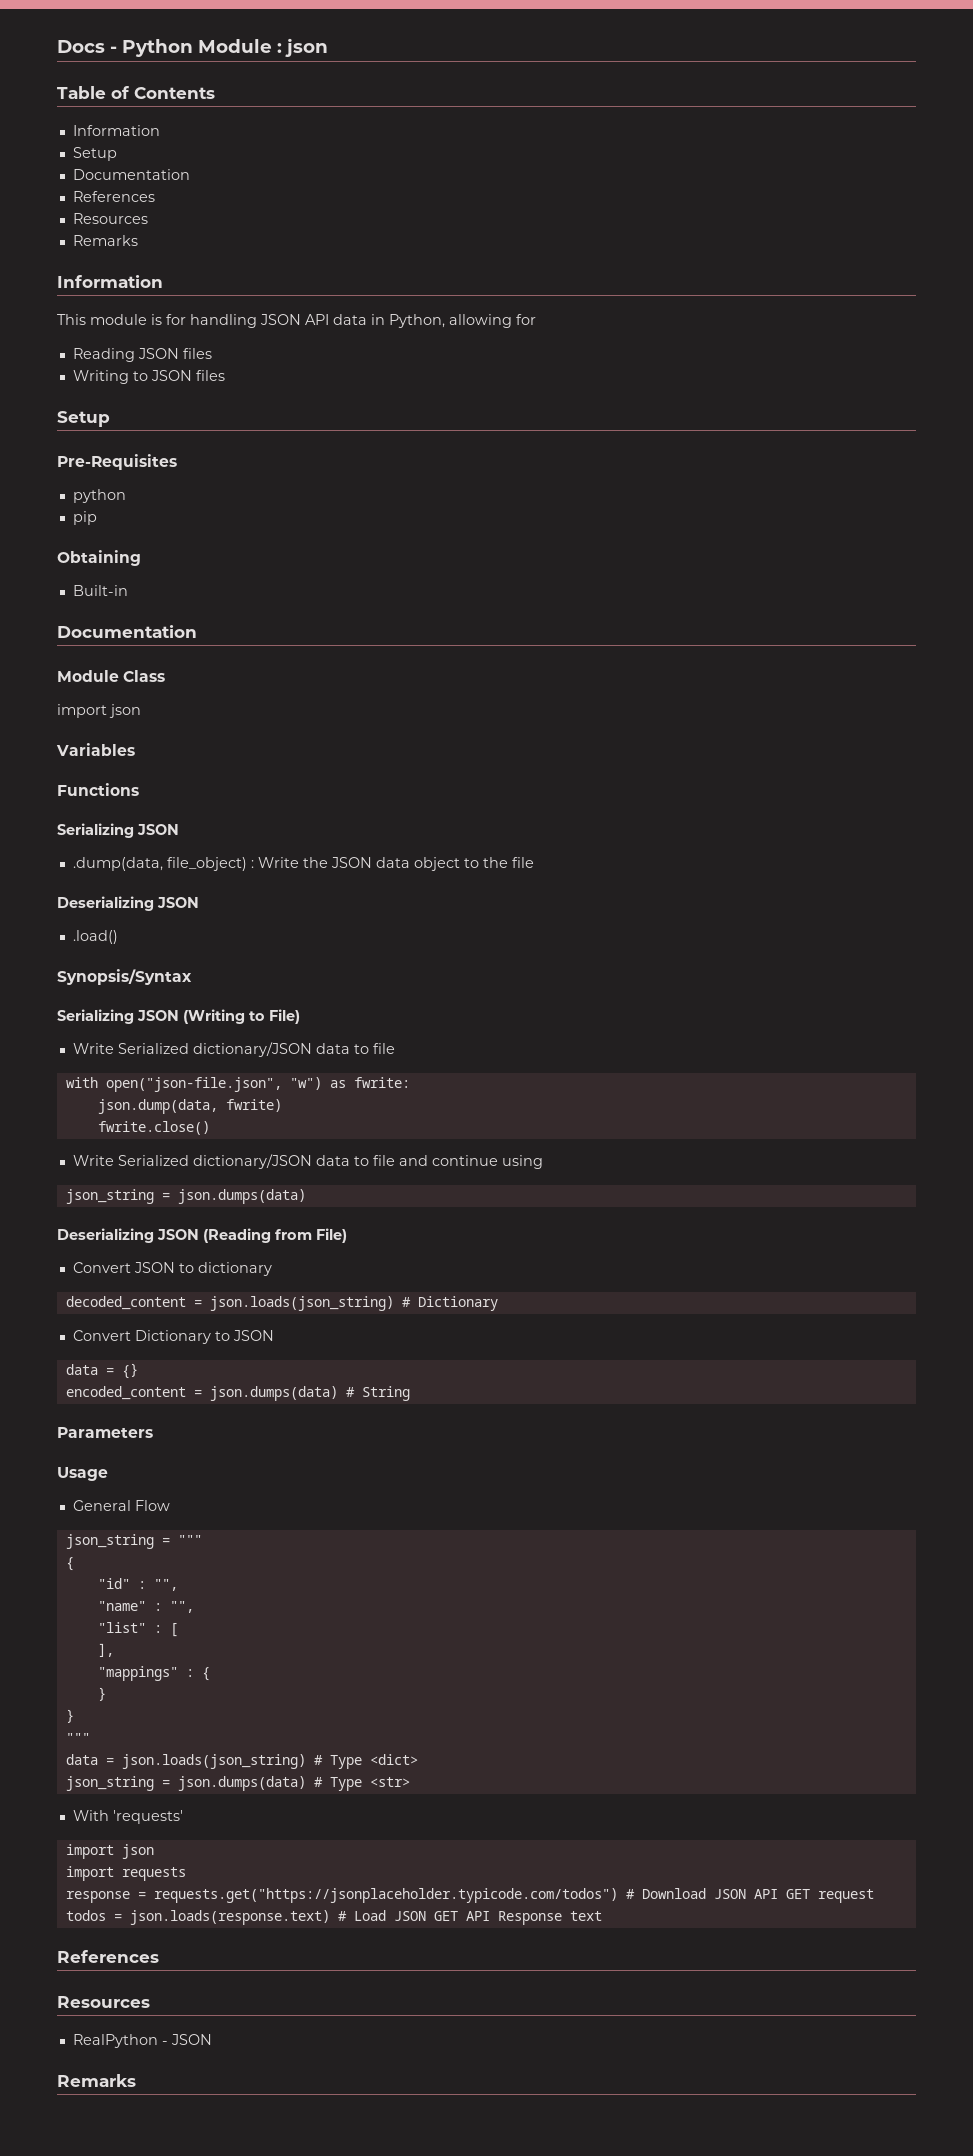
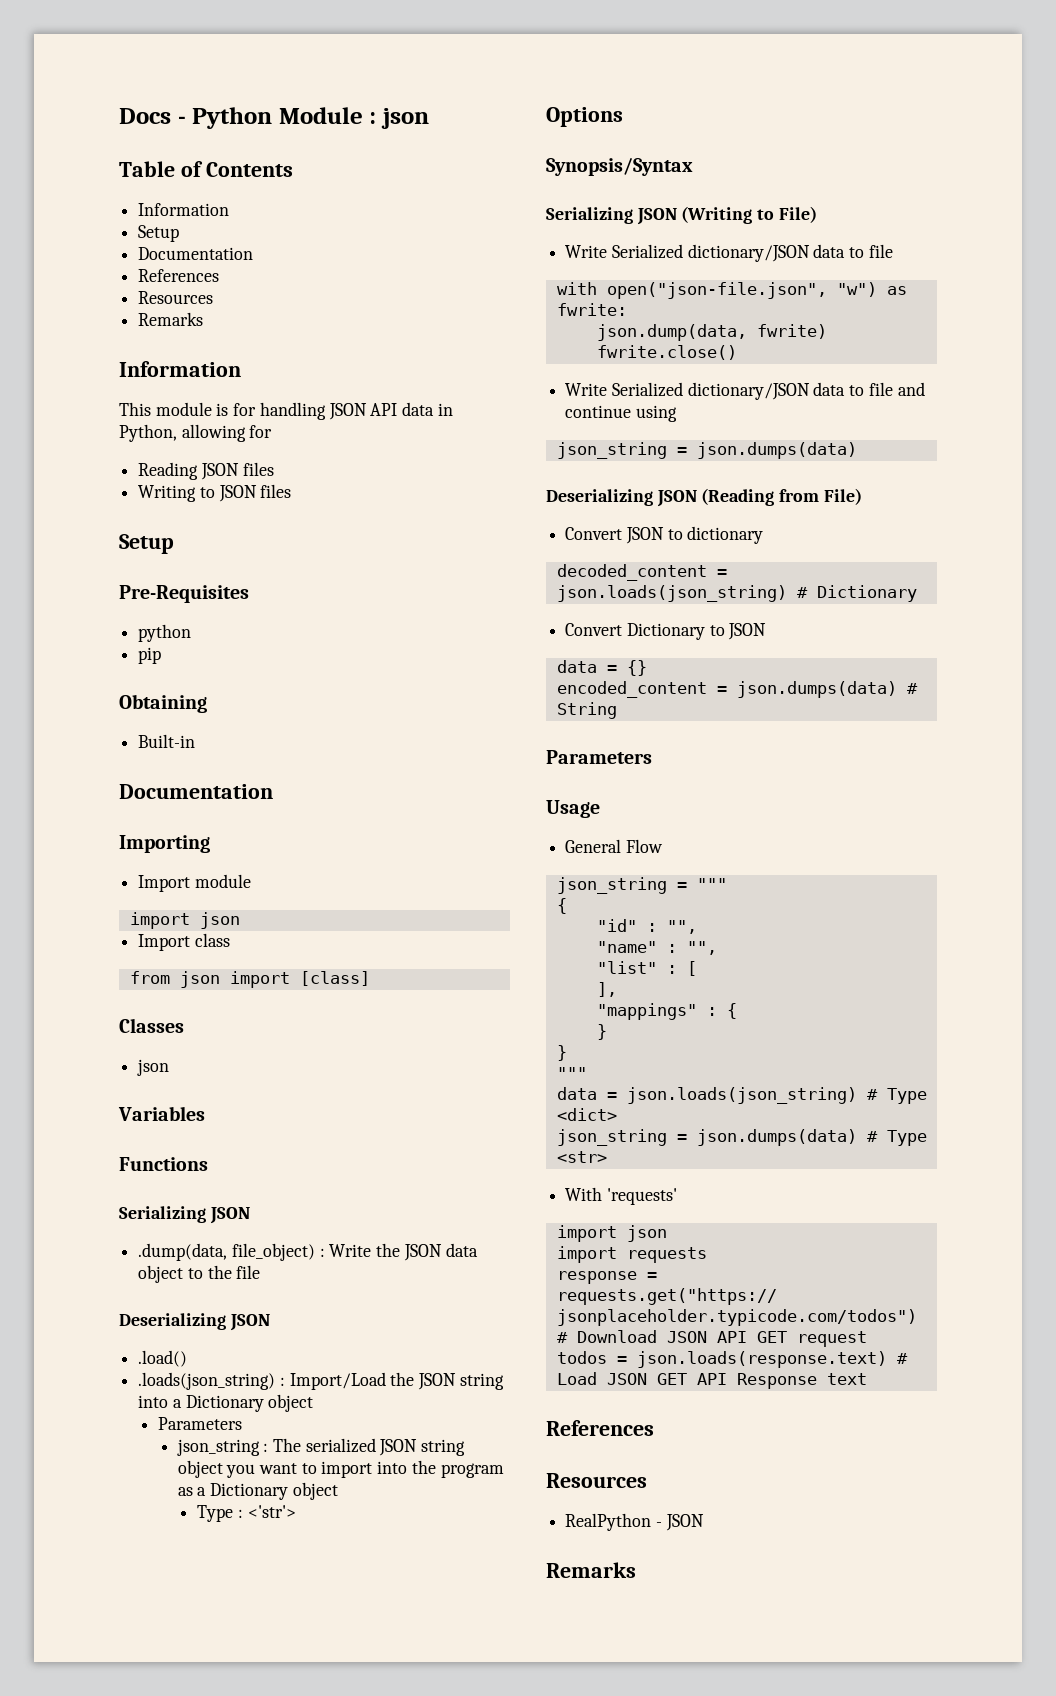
- Module Class
+ Importing
+ Import module
  import json
+ Import class
+ from json import [class]
+ Classes
+ json
+ .loads(json_string) : Import/Load the JSON string into a Dictionary object
+ Parameters
+ json_string : The serialized JSON string object you want to import into the program as a Dictionary object
+ Type : <'str'>
+ Options

